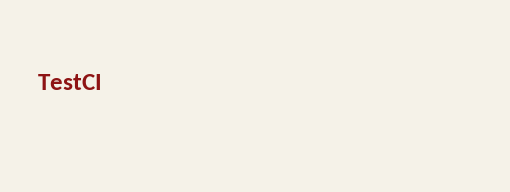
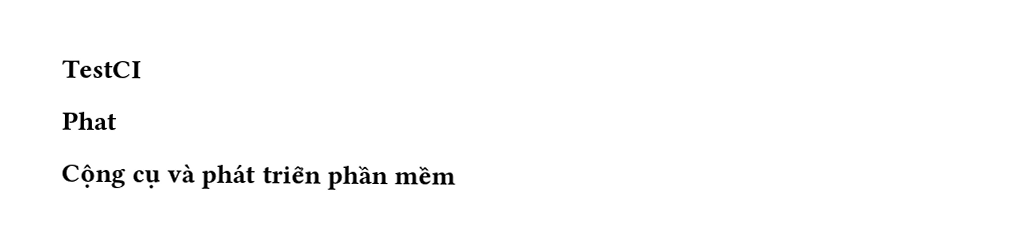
+ Phat
+ Cộng cụ và phát triển phần mềm

